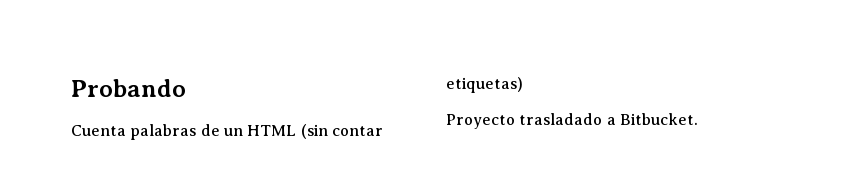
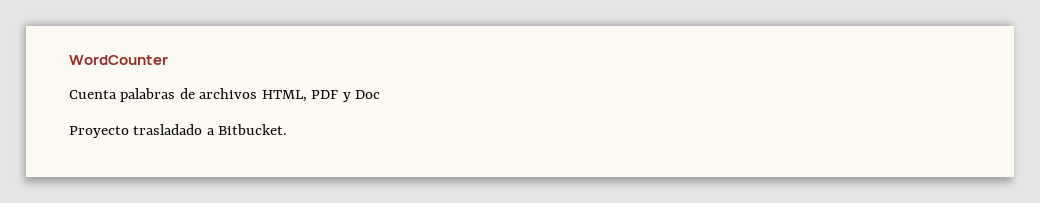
- Probando
+ WordCounter
- Cuenta palabras de un HTML (sin contar etiquetas)
+ Cuenta palabras de archivos HTML, PDF y Doc

